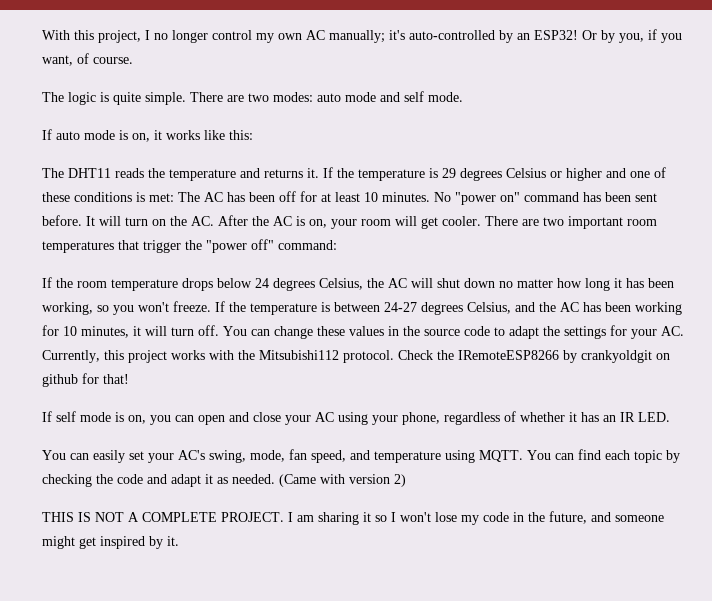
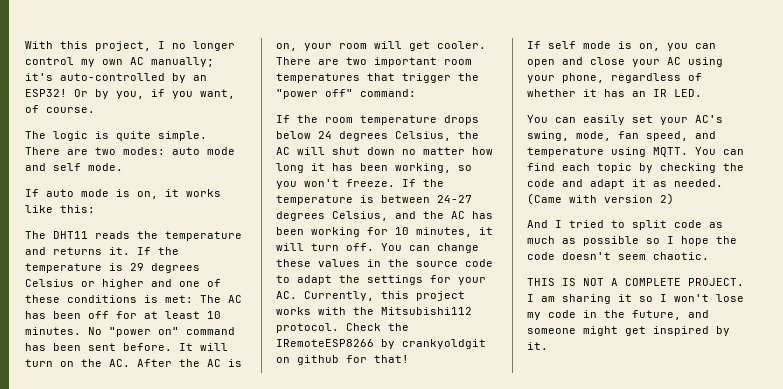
+ And I tried to split code as much as possible so I hope the code doesn't seem chaotic.

